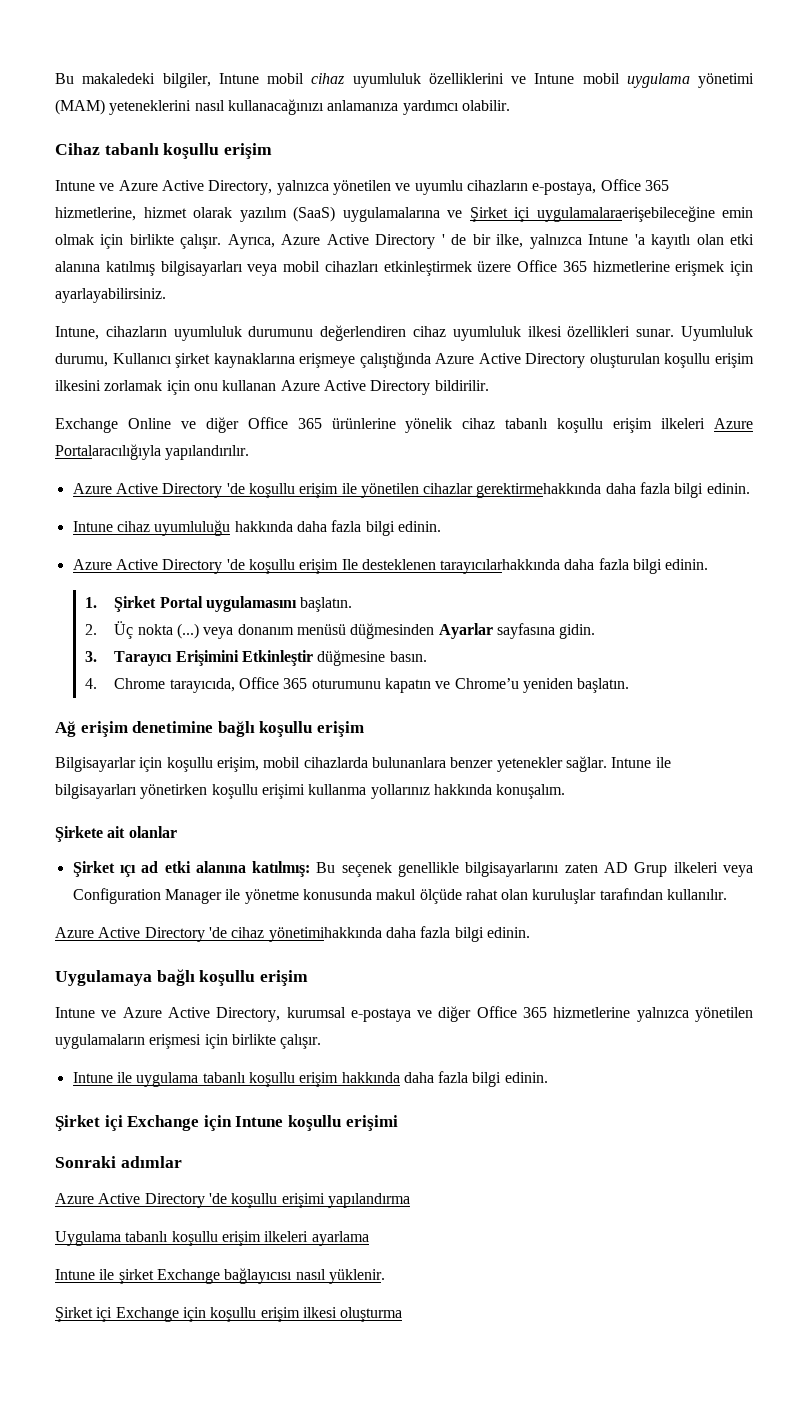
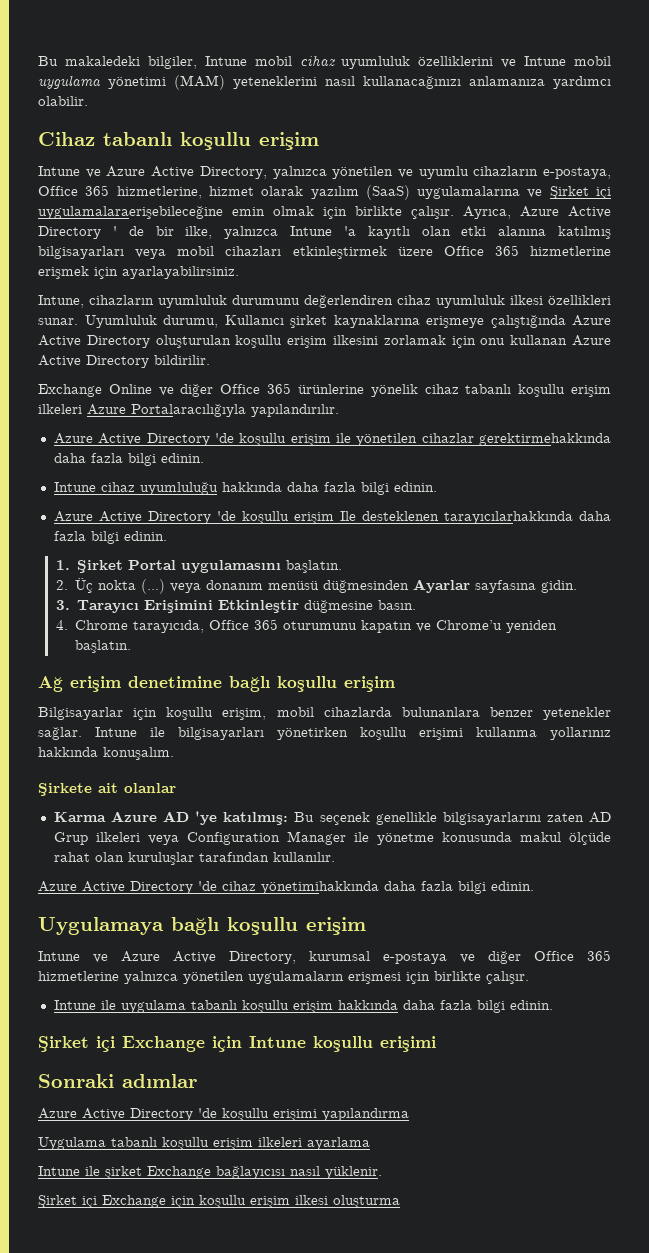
- Şirket ıçı ad etki alanına katılmış: Bu seçenek genellikle bilgisayarlarını zaten AD Grup ilkeleri veya Configuration Manager ile yönetme konusunda makul ölçüde rahat olan kuruluşlar tarafından kullanılır.
+ Karma Azure AD 'ye katılmış: Bu seçenek genellikle bilgisayarlarını zaten AD Grup ilkeleri veya Configuration Manager ile yönetme konusunda makul ölçüde rahat olan kuruluşlar tarafından kullanılır.

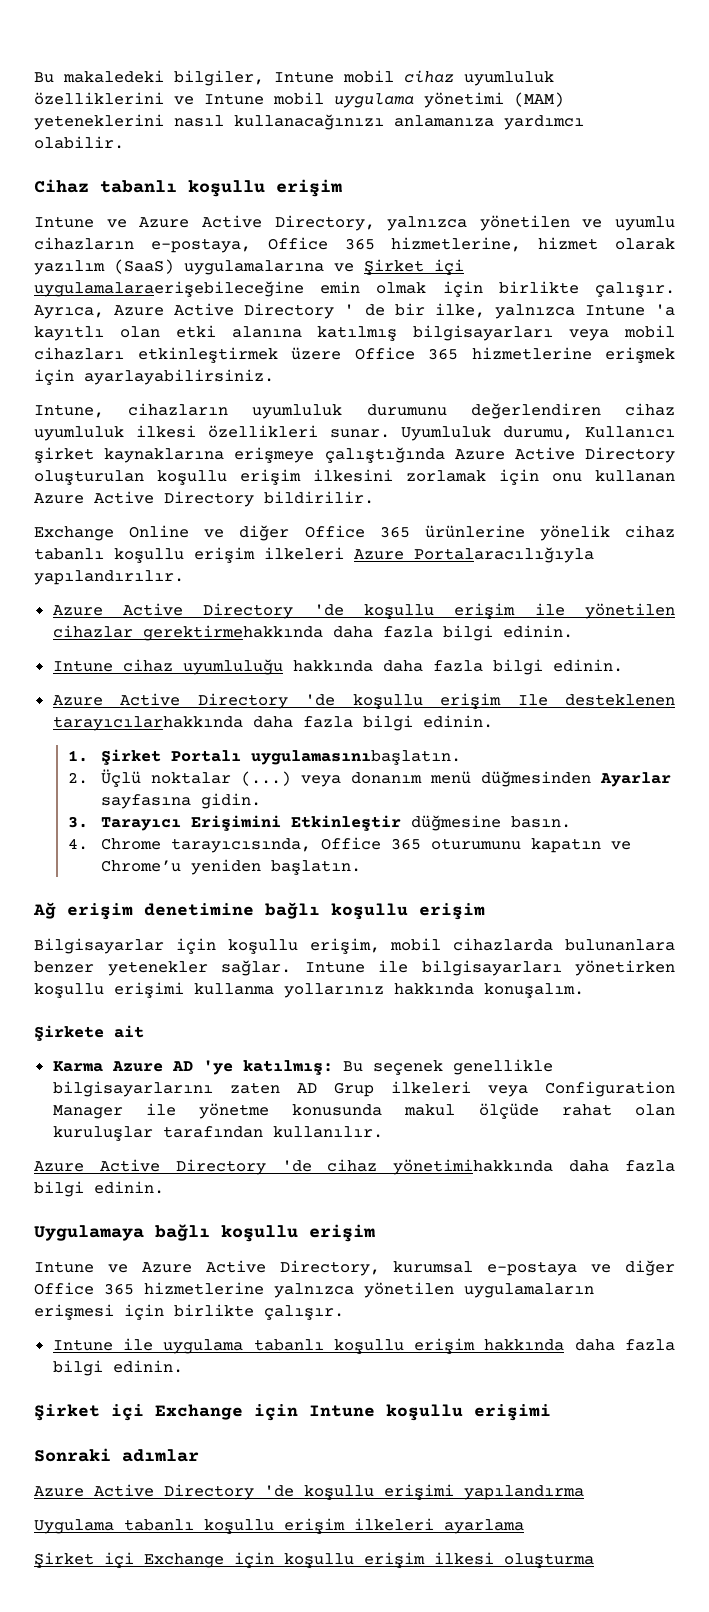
- 1. Şirket Portal uygulamasını başlatın.
+ 1. Şirket Portalı uygulamasınıbaşlatın.
- 2. Üç nokta (...) veya donanım menüsü düğmesinden Ayarlar sayfasına gidin.
+ 2. Üçlü noktalar (...) veya donanım menü düğmesinden Ayarlar sayfasına gidin.
- 4. Chrome tarayıcıda, Office 365 oturumunu kapatın ve Chrome’u yeniden başlatın.
+ 4. Chrome tarayıcısında, Office 365 oturumunu kapatın ve Chrome’u yeniden başlatın.
- Şirkete ait olanlar
+ Şirkete ait
- Intune ile şirket Exchange bağlayıcısı nasıl yüklenir.

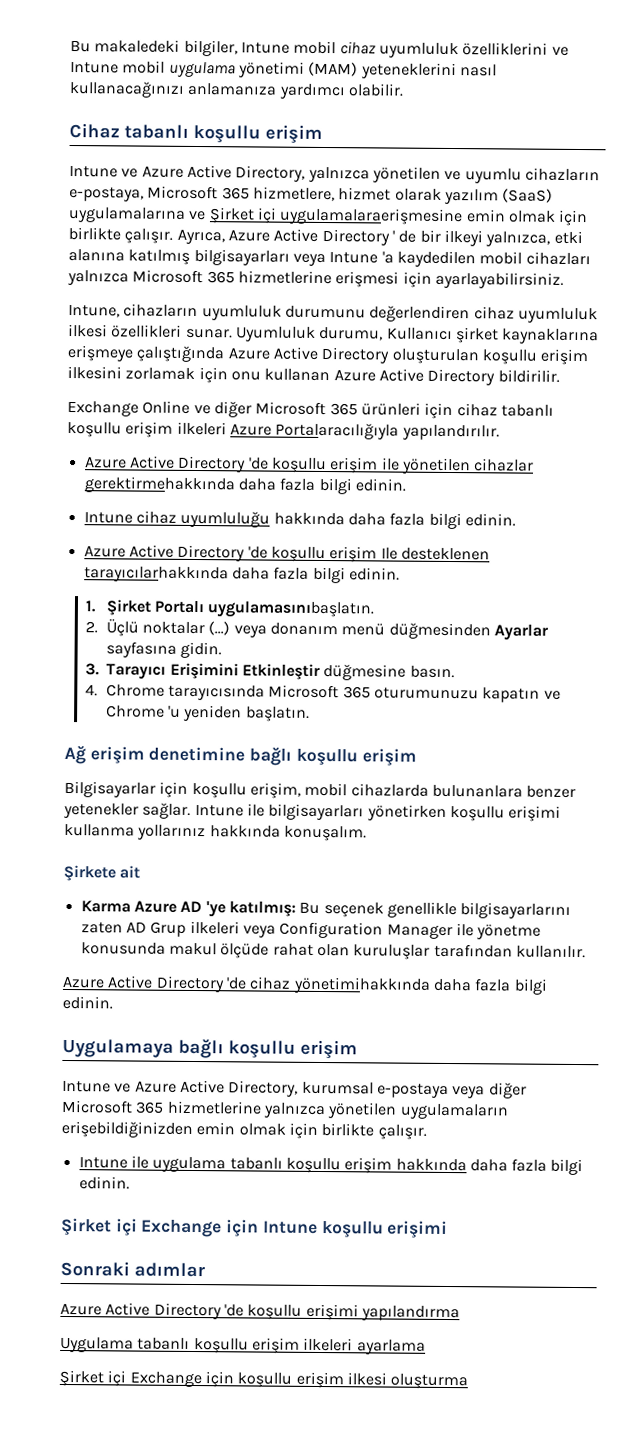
- Intune ve Azure Active Directory, yalnızca yönetilen ve uyumlu cihazların e-postaya, Office 365 hizmetlerine, hizmet olarak yazılım (SaaS) uygulamalarına ve Şirket içi uygulamalaraerişebileceğine emin olmak için birlikte çalışır.
+ Intune ve Azure Active Directory, yalnızca yönetilen ve uyumlu cihazların e-postaya, Microsoft 365 hizmetlere, hizmet olarak yazılım (SaaS) uygulamalarına ve Şirket içi uygulamalaraerişmesine emin olmak için birlikte çalışır.
- Ayrıca, Azure Active Directory ' de bir ilke, yalnızca Intune 'a kayıtlı olan etki alanına katılmış bilgisayarları veya mobil cihazları etkinleştirmek üzere Office 365 hizmetlerine erişmek için ayarlayabilirsiniz.
+ Ayrıca, Azure Active Directory ' de bir ilkeyi yalnızca, etki alanına katılmış bilgisayarları veya Intune 'a kaydedilen mobil cihazları yalnızca Microsoft 365 hizmetlerine erişmesi için ayarlayabilirsiniz.
- Exchange Online ve diğer Office 365 ürünlerine yönelik cihaz tabanlı koşullu erişim ilkeleri Azure Portalaracılığıyla yapılandırılır.
+ Exchange Online ve diğer Microsoft 365 ürünleri için cihaz tabanlı koşullu erişim ilkeleri Azure Portalaracılığıyla yapılandırılır.
- 4. Chrome tarayıcısında, Office 365 oturumunu kapatın ve Chrome’u yeniden başlatın.
+ 4. Chrome tarayıcısında Microsoft 365 oturumunuzu kapatın ve Chrome 'u yeniden başlatın.
- Intune ve Azure Active Directory, kurumsal e-postaya ve diğer Office 365 hizmetlerine yalnızca yönetilen uygulamaların erişmesi için birlikte çalışır.
+ Intune ve Azure Active Directory, kurumsal e-postaya veya diğer Microsoft 365 hizmetlerine yalnızca yönetilen uygulamaların erişebildiğinizden emin olmak için birlikte çalışır.

